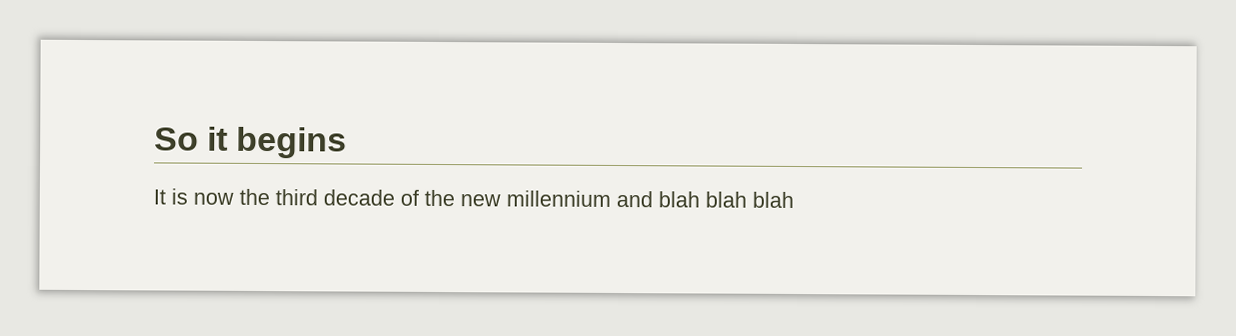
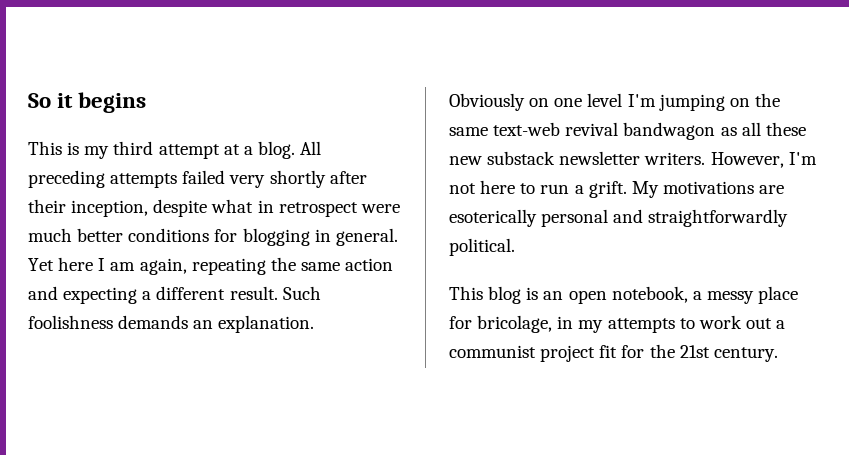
- It is now the third decade of the new millennium and blah blah blah
+ This is my third attempt at a blog. All preceding attempts failed very shortly after their inception, despite what in retrospect were much better conditions for blogging in general. Yet here I am again, repeating the same action and expecting a different result. Such foolishness demands an explanation.
+ Obviously on one level I'm jumping on the same text-web revival bandwagon as all these new substack newsletter writers. However, I'm not here to run a grift. My motivations are esoterically personal and straightforwardly political.
+ This blog is an open notebook, a messy place for bricolage, in my attempts to work out a communist project fit for the 21st century.

